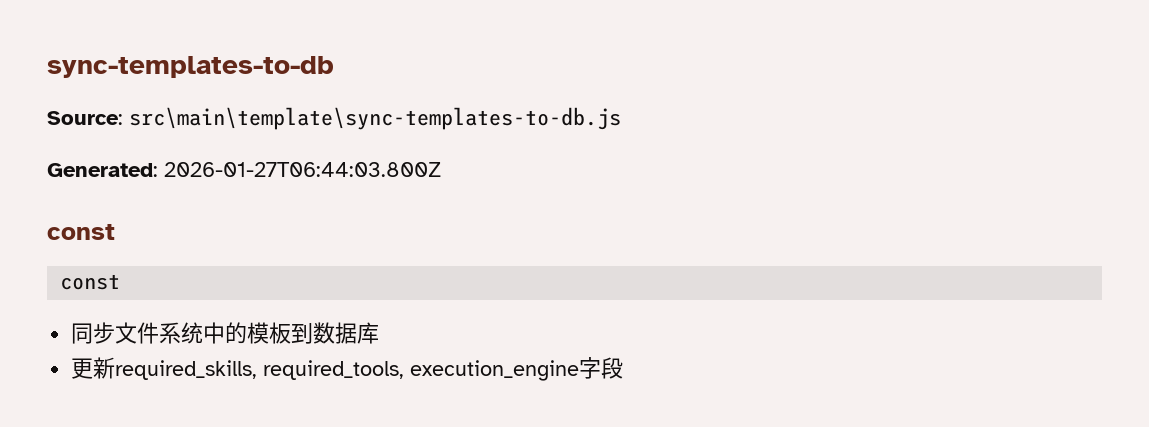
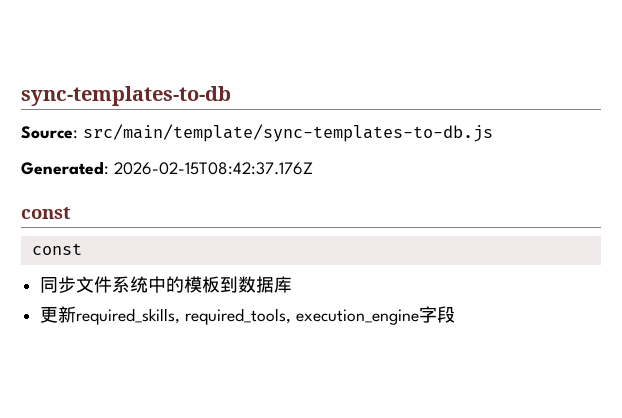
- Source: src\main\template\sync-templates-to-db.js
+ Source: src/main/template/sync-templates-to-db.js
- Generated: 2026-01-27T06:44:03.800Z
+ Generated: 2026-02-15T08:42:37.176Z

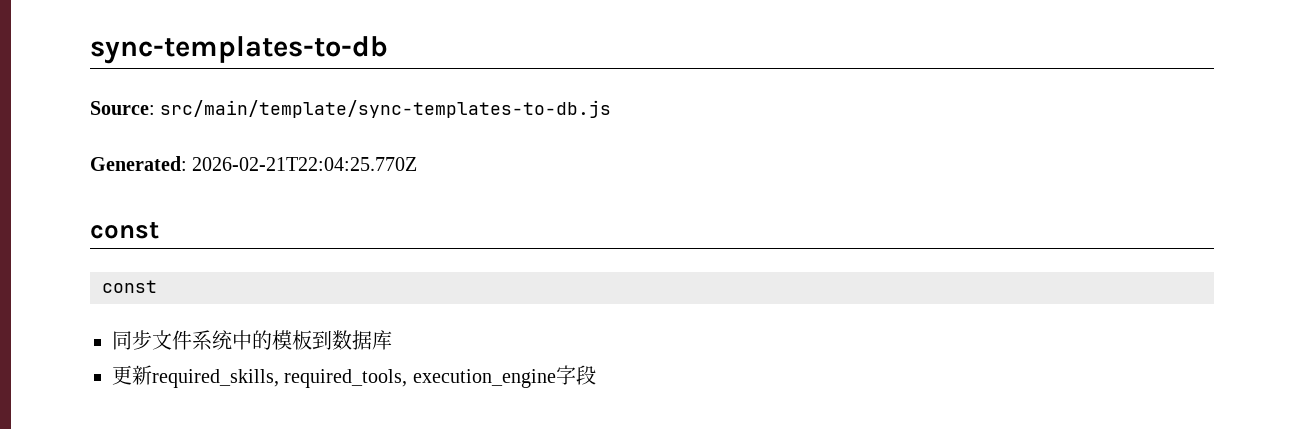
- Generated: 2026-02-15T08:42:37.176Z
+ Generated: 2026-02-21T22:04:25.770Z

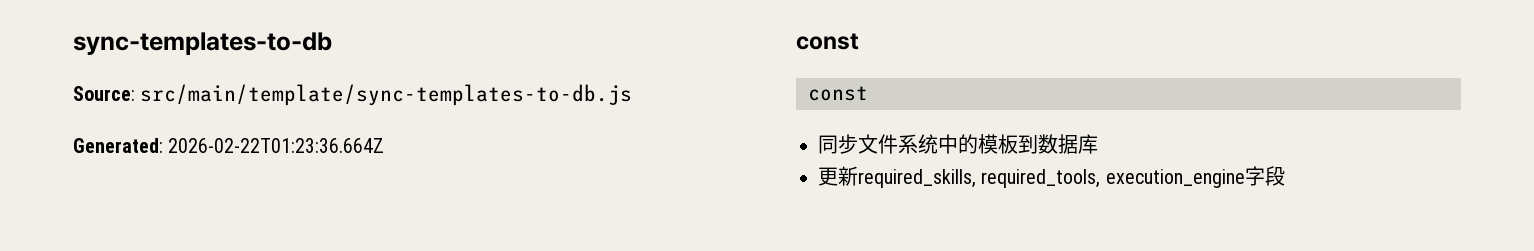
- Generated: 2026-02-21T22:04:25.770Z
+ Generated: 2026-02-22T01:23:36.664Z

